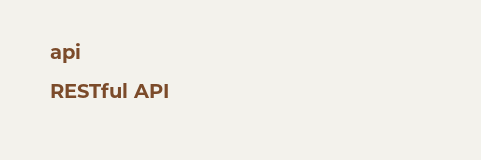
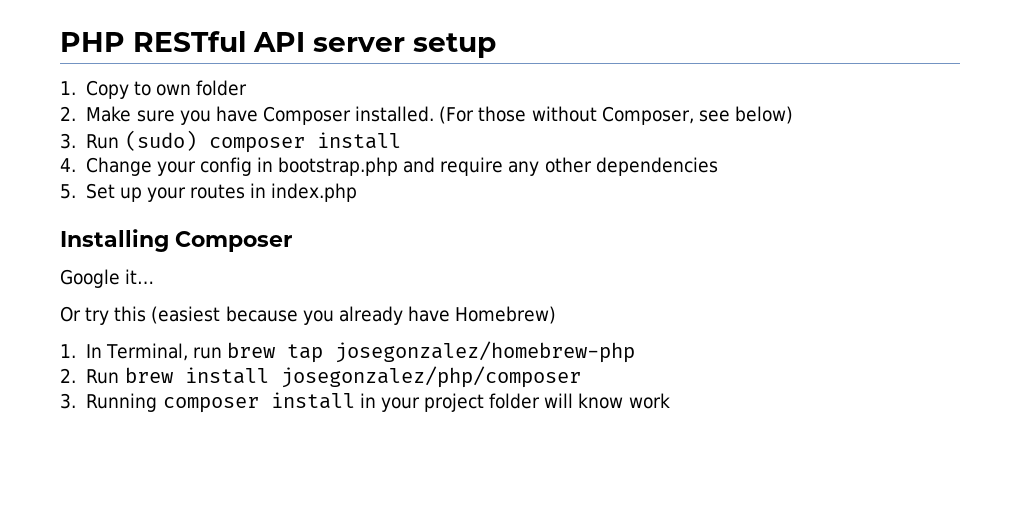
- api
- RESTful API
+ PHP RESTful API server setup
+ 1. Copy to own folder
+ 2. Make sure you have Composer installed. (For those without Composer, see below)
+ 3. Run (sudo) composer install
+ 4. Change your config in bootstrap.php and require any other dependencies
+ 5. Set up your routes in index.php
+ Installing Composer
+ Google it…
+ Or try this (easiest because you already have Homebrew)
+ 1. In Terminal, run brew tap josegonzalez/homebrew-php
+ 2. Run brew install josegonzalez/php/composer
+ 3. Running composer install in your project folder will know work

